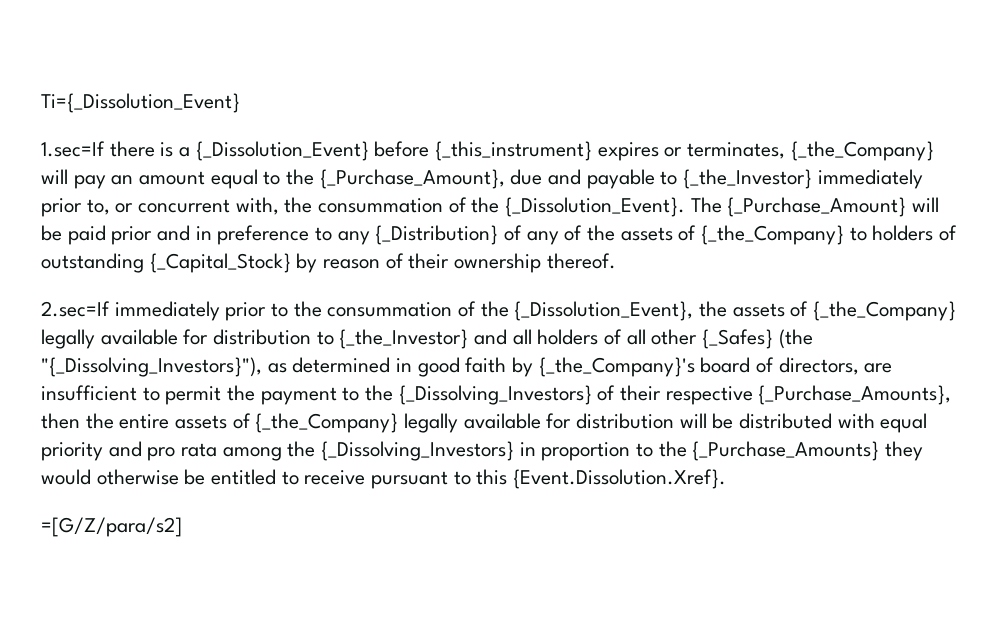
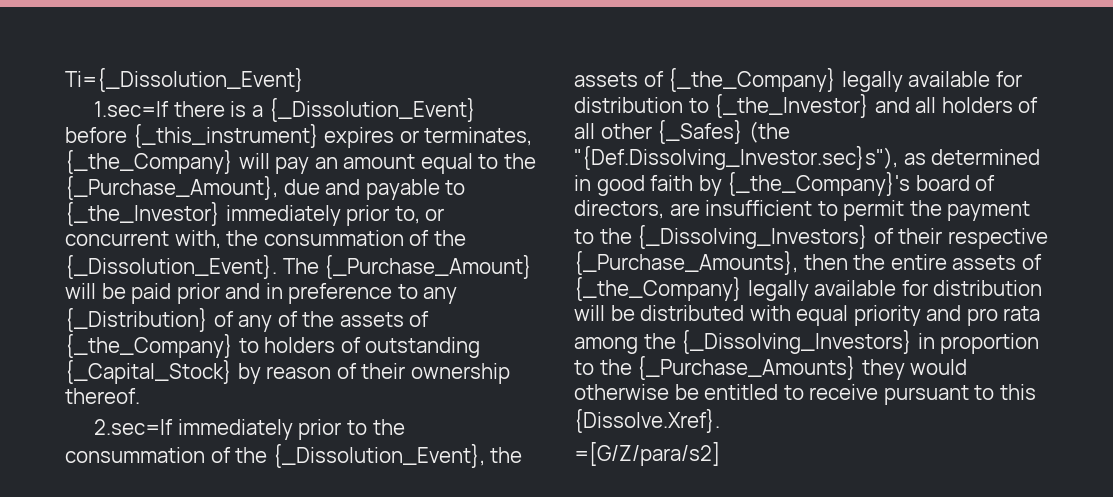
- 2.sec=If immediately prior to the consummation of the {_Dissolution_Event}, the assets of {_the_Company} legally available for distribution to {_the_Investor} and all holders of all other {_Safes} (the "{_Dissolving_Investors}"), as determined in good faith by {_the_Company}'s board of directors, are insufficient to permit the payment to the {_Dissolving_Investors} of their respective {_Purchase_Amounts}, then the entire assets of {_the_Company} legally available for distribution will be distributed with equal priority and pro rata among the {_Dissolving_Investors} in proportion to the {_Purchase_Amounts} they would otherwise be entitled to receive pursuant to this {Event.Dissolution.Xref}.
+ 2.sec=If immediately prior to the consummation of the {_Dissolution_Event}, the assets of {_the_Company} legally available for distribution to {_the_Investor} and all holders of all other {_Safes} (the "{Def.Dissolving_Investor.sec}s"), as determined in good faith by {_the_Company}'s board of directors, are insufficient to permit the payment to the {_Dissolving_Investors} of their respective {_Purchase_Amounts}, then the entire assets of {_the_Company} legally available for distribution will be distributed with equal priority and pro rata among the {_Dissolving_Investors} in proportion to the {_Purchase_Amounts} they would otherwise be entitled to receive pursuant to this {Dissolve.Xref}.

